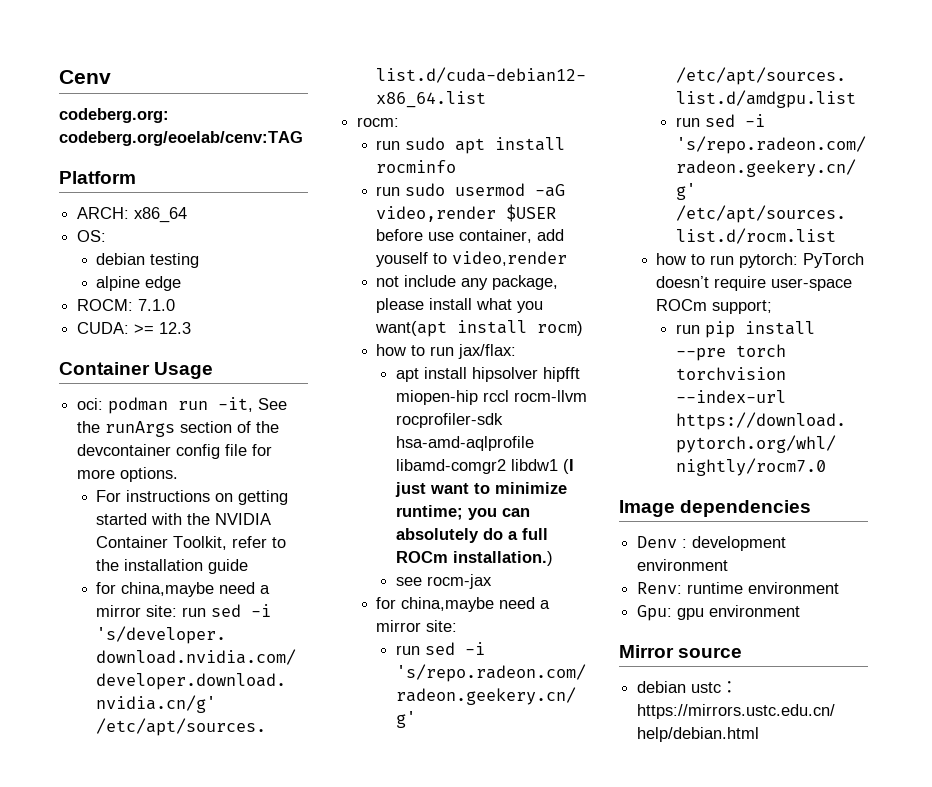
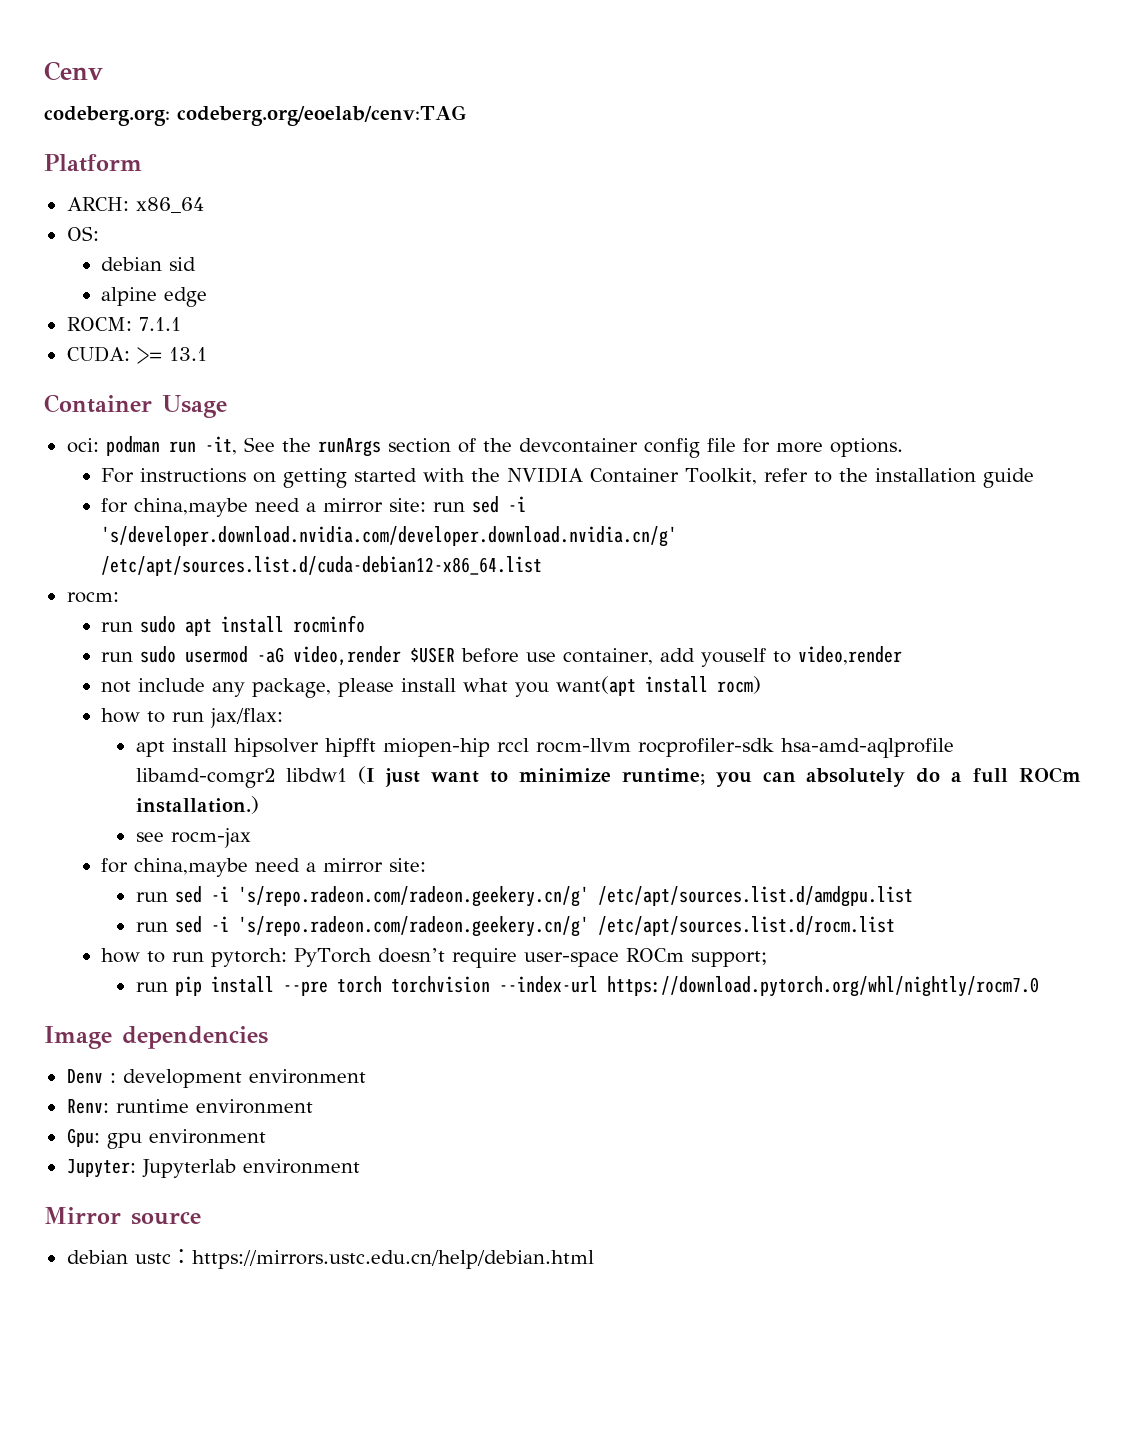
- debian testing
+ debian sid
- ROCM: 7.1.0
+ ROCM: 7.1.1
- CUDA: >= 12.3
+ CUDA: >= 13.1
+ Jupyter: Jupyterlab environment

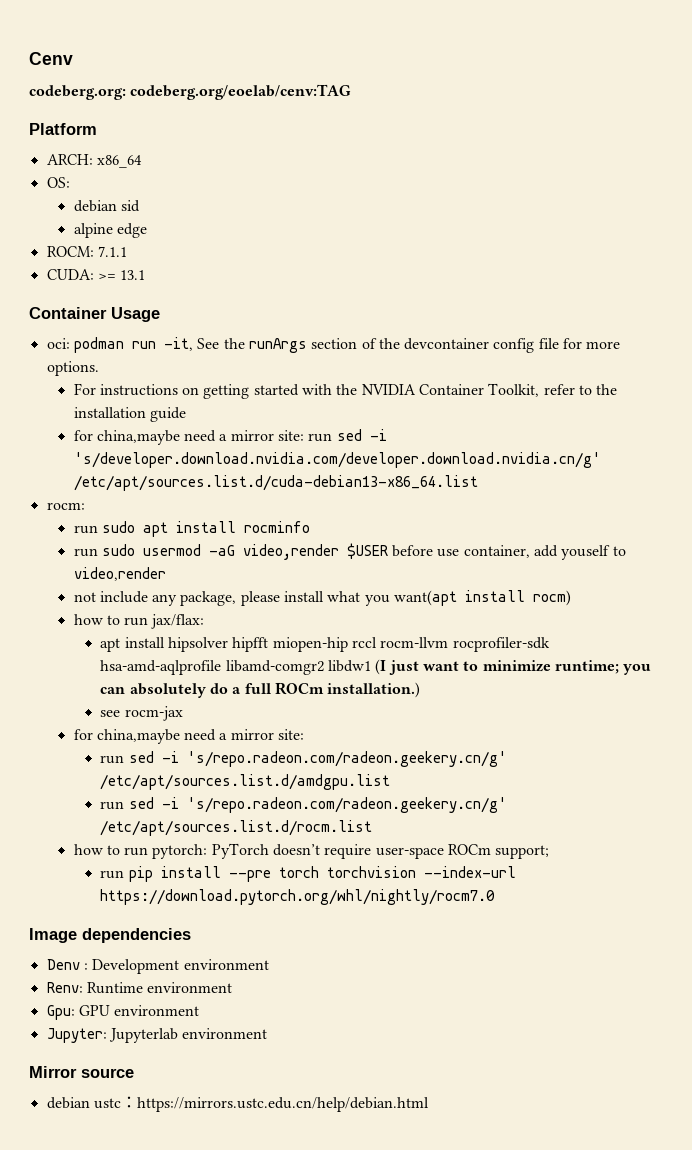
- for china,maybe need a mirror site: run sed -i 's/developer.download.nvidia.com/developer.download.nvidia.cn/g' /etc/apt/sources.list.d/cuda-debian12-x86_64.list
+ for china,maybe need a mirror site: run sed -i 's/developer.download.nvidia.com/developer.download.nvidia.cn/g' /etc/apt/sources.list.d/cuda-debian13-x86_64.list
- Denv : development environment
+ Denv : Development environment
- Renv: runtime environment
+ Renv: Runtime environment
- Gpu: gpu environment
+ Gpu: GPU environment

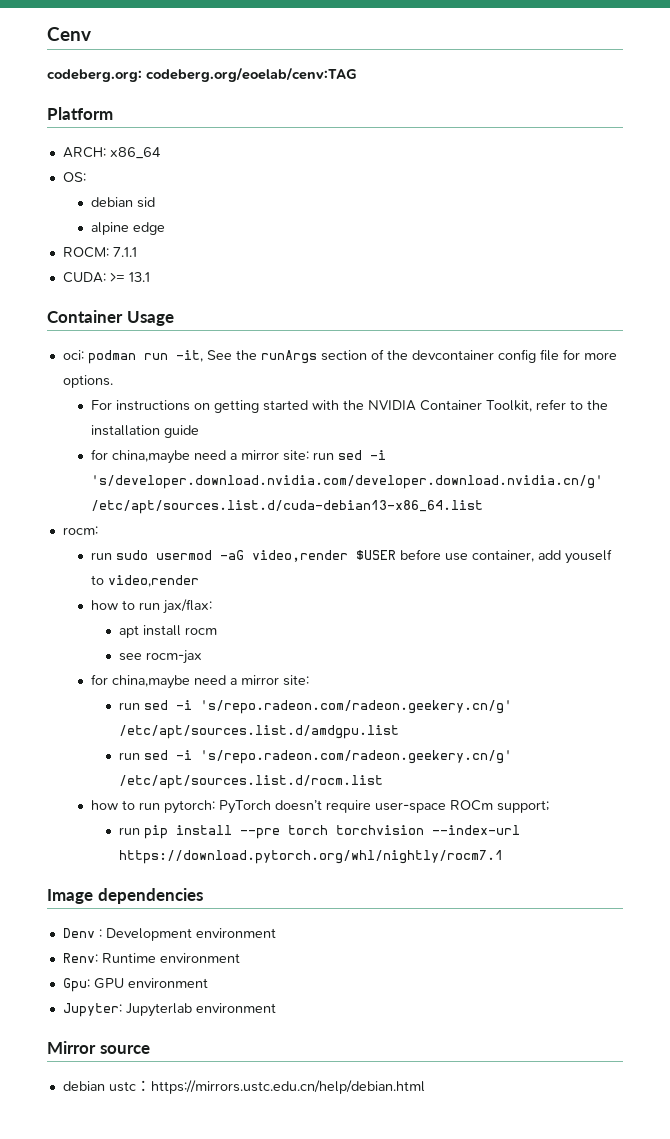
- run sudo apt install rocminfo
- not include any package, please install what you want(apt install rocm)
- apt install hipsolver hipfft miopen-hip rccl rocm-llvm rocprofiler-sdk hsa-amd-aqlprofile libamd-comgr2 libdw1 (I just want to minimize runtime; you can absolutely do a full ROCm installation.)
+ apt install rocm
- run pip install --pre torch torchvision --index-url https://download.pytorch.org/whl/nightly/rocm7.0
+ run pip install --pre torch torchvision --index-url https://download.pytorch.org/whl/nightly/rocm7.1

